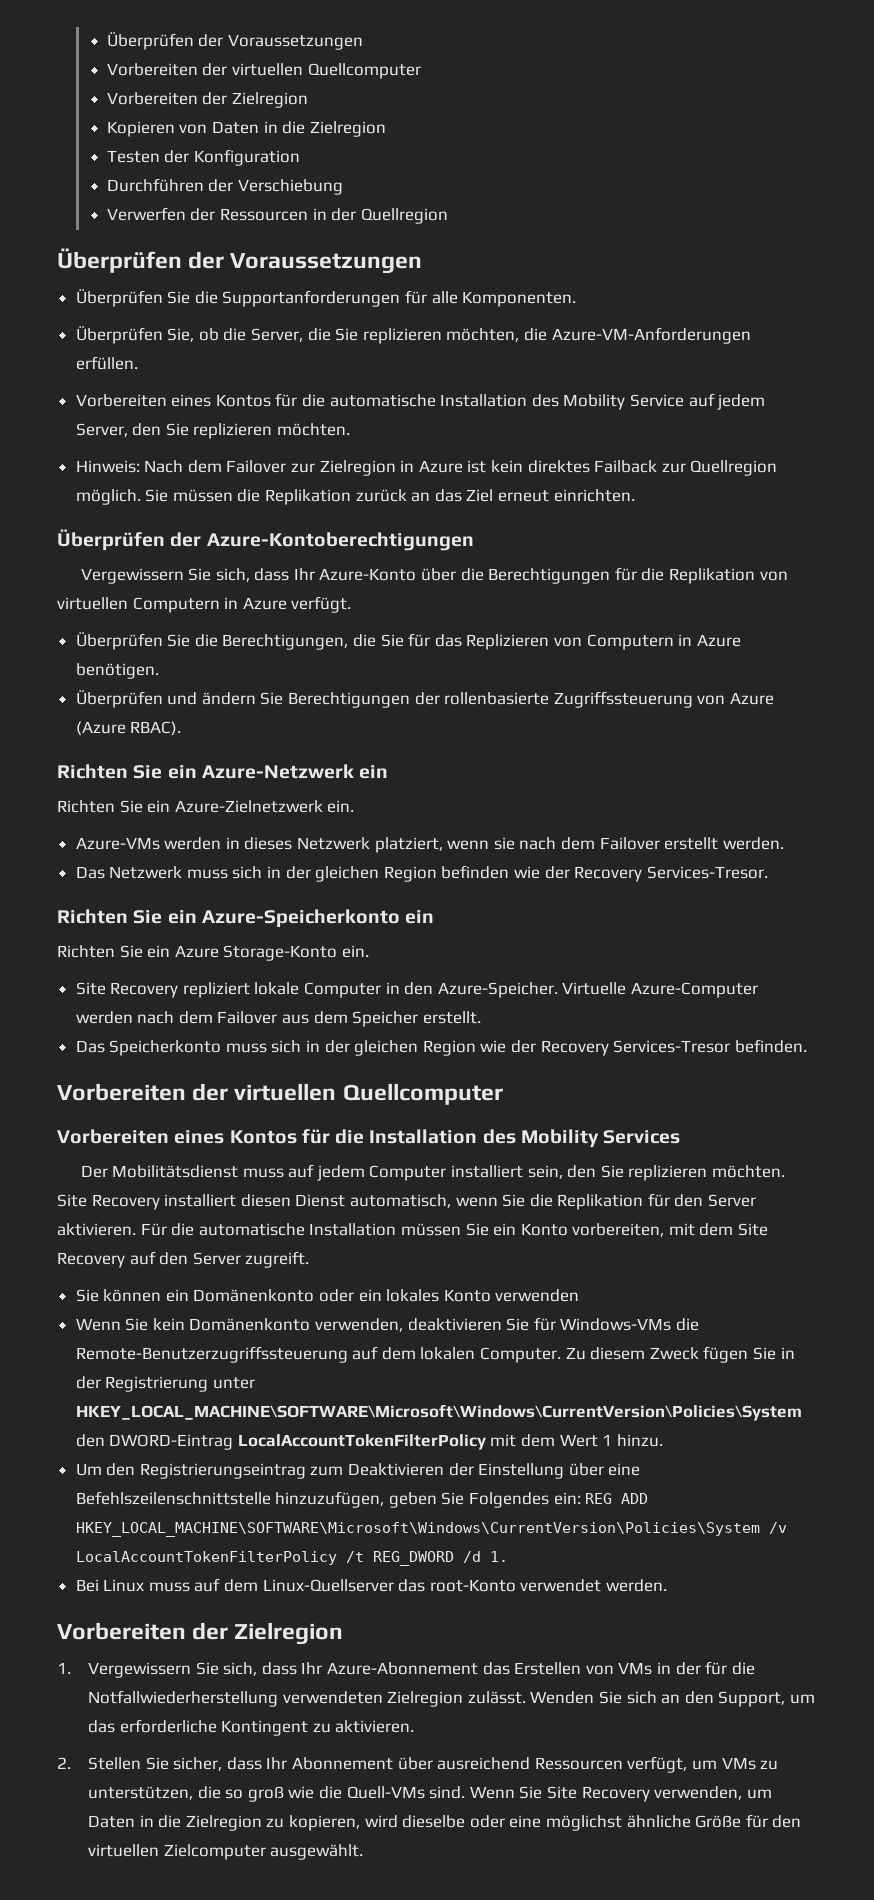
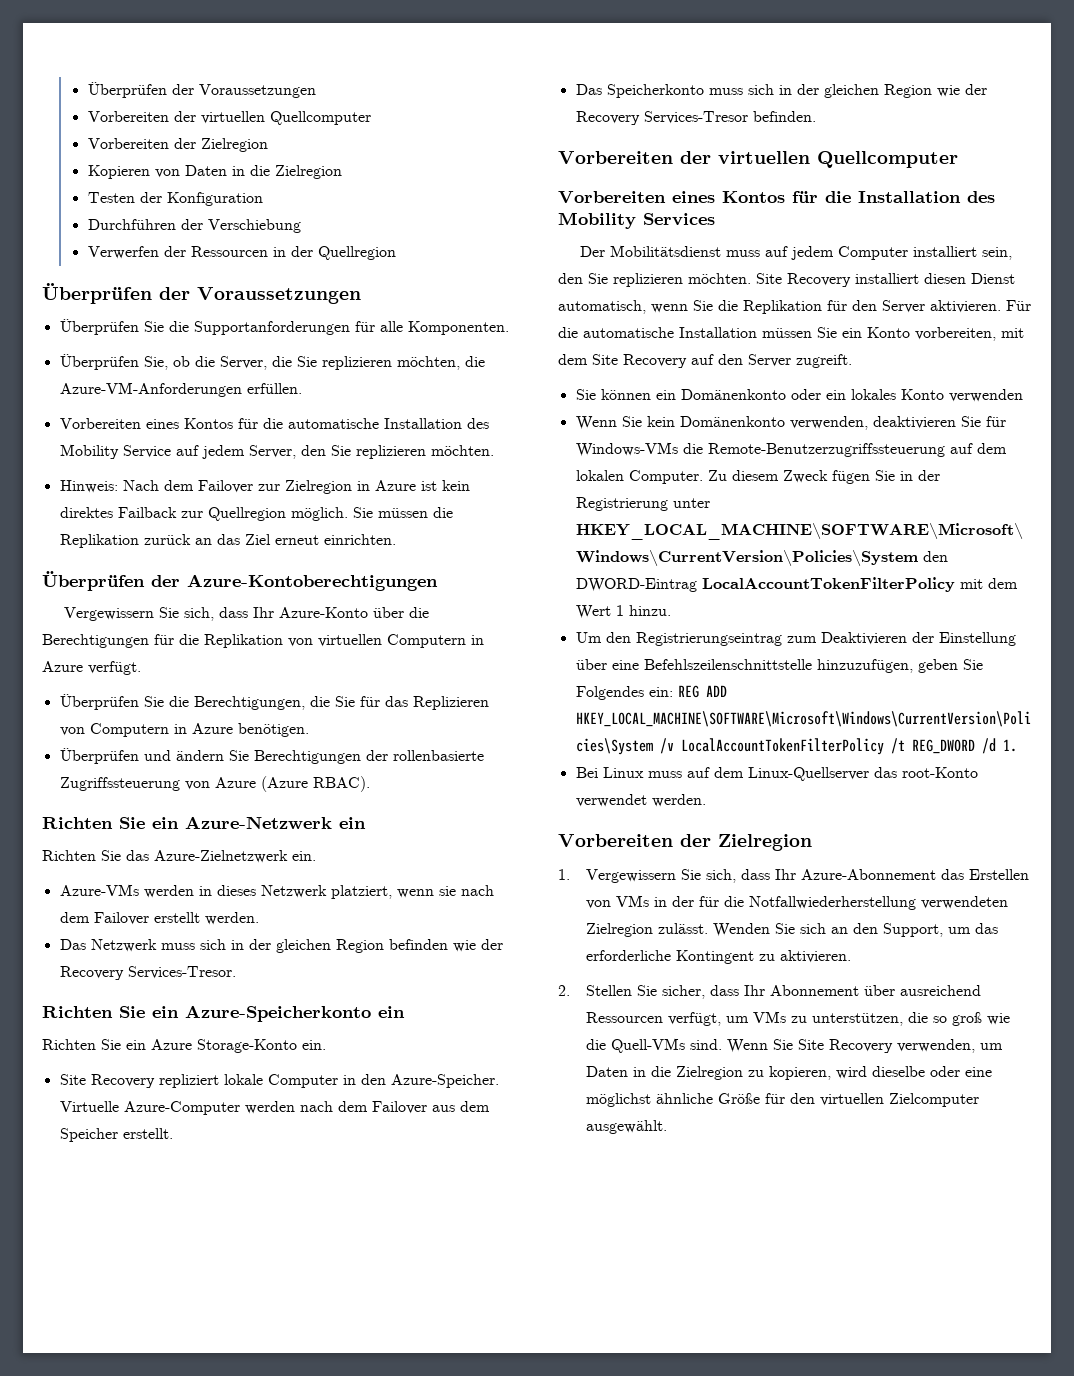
- Richten Sie ein Azure-Zielnetzwerk ein.
+ Richten Sie das Azure-Zielnetzwerk ein.

